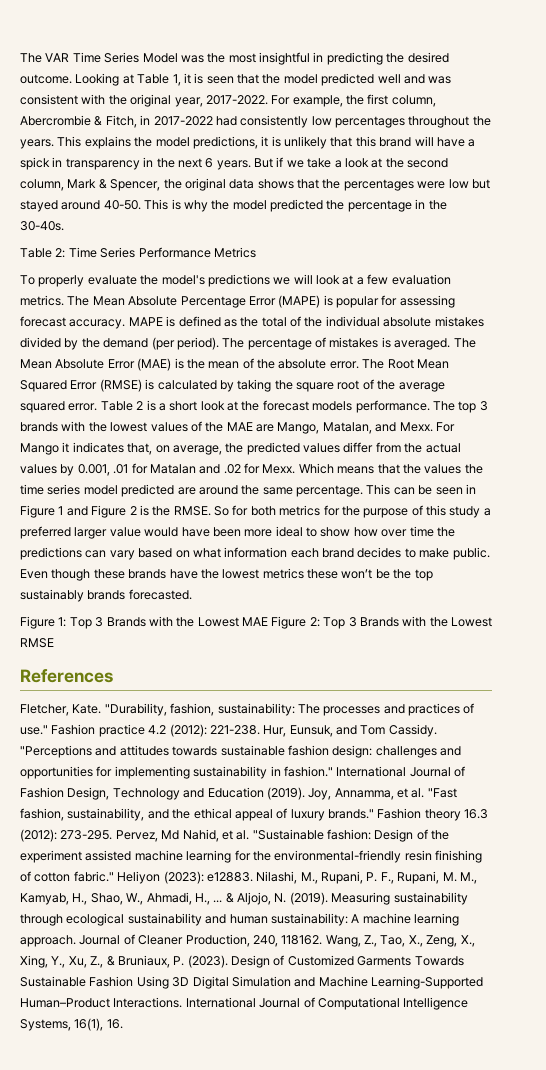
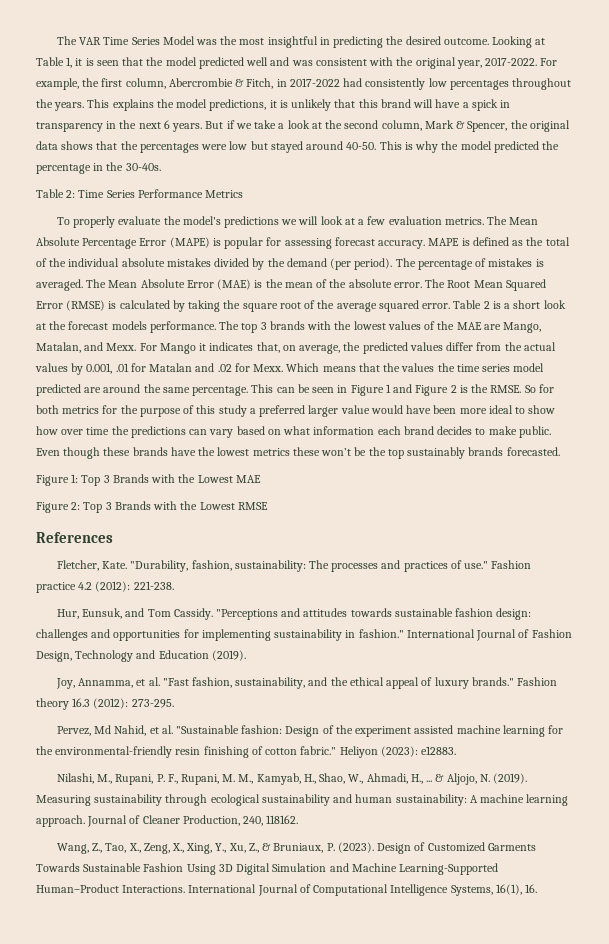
- Figure 1: Top 3 Brands with the Lowest MAE Figure 2: Top 3 Brands with the Lowest RMSE
+ Figure 1: Top 3 Brands with the Lowest MAE
+ Figure 2: Top 3 Brands with the Lowest RMSE
- Fashion practice 4.2 (2012): 221-238. Hur, Eunsuk, and Tom Cassidy.
+ Fashion practice 4.2 (2012): 221-238.
+ Hur, Eunsuk, and Tom Cassidy.
- International Journal of Fashion Design, Technology and Education (2019). Joy, Annamma, et al. "Fast fashion, sustainability, and the ethical appeal of luxury brands."
+ International Journal of Fashion Design, Technology and Education (2019).
+ Joy, Annamma, et al. "Fast fashion, sustainability, and the ethical appeal of luxury brands."
- Fashion theory 16.3 (2012): 273-295. Pervez, Md Nahid, et al. "Sustainable fashion: Design of the experiment assisted machine learning for the environmental-friendly resin finishing of cotton fabric."
+ Fashion theory 16.3 (2012): 273-295.
+ Pervez, Md Nahid, et al. "Sustainable fashion: Design of the experiment assisted machine learning for the environmental-friendly resin finishing of cotton fabric."
- Heliyon (2023): e12883. Nilashi, M., Rupani, P. F., Rupani, M. M., Kamyab, H., Shao, W., Ahmadi, H., ...
+ Heliyon (2023): e12883.
+ Nilashi, M., Rupani, P. F., Rupani, M. M., Kamyab, H., Shao, W., Ahmadi, H., ...
- Journal of Cleaner Production, 240, 118162. Wang, Z., Tao, X., Zeng, X., Xing, Y., Xu, Z., & Bruniaux, P. (2023).
+ Journal of Cleaner Production, 240, 118162.
+ Wang, Z., Tao, X., Zeng, X., Xing, Y., Xu, Z., & Bruniaux, P. (2023).

